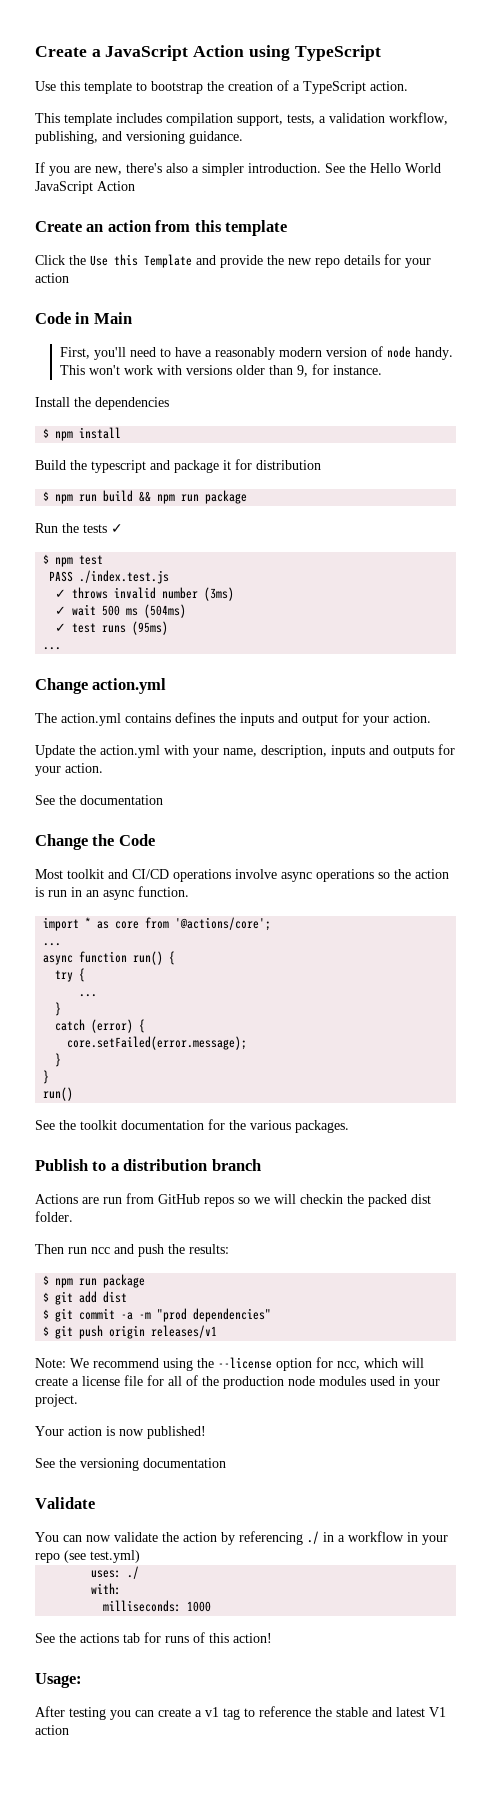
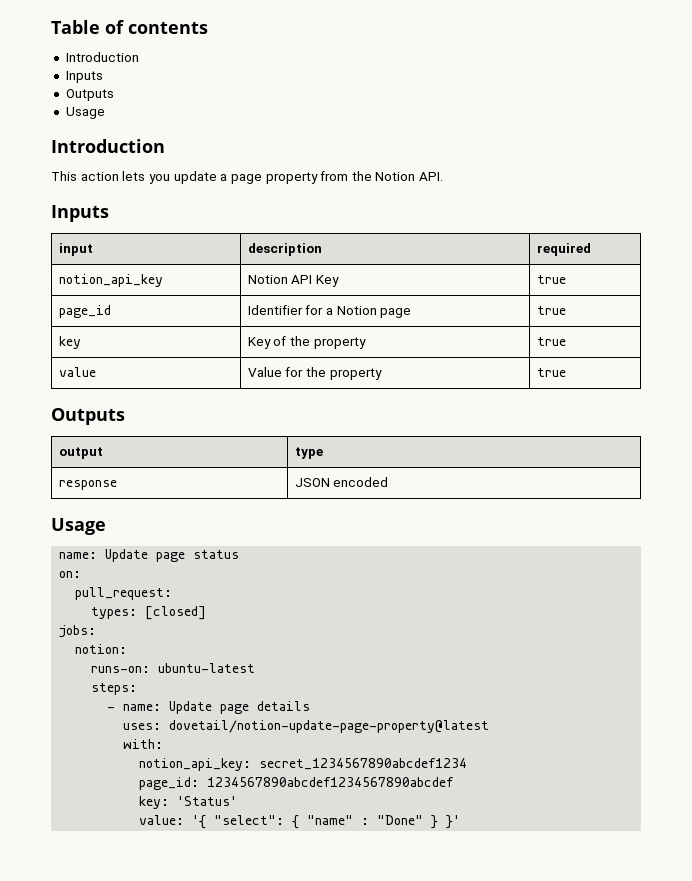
- Create a JavaScript Action using TypeScript
- Use this template to bootstrap the creation of a TypeScript action.
- This template includes compilation support, tests, a validation workflow, publishing, and versioning guidance.
- If you are new, there's also a simpler introduction. See the Hello World JavaScript Action
- Create an action from this template
- Click the Use this Template and provide the new repo details for your action
- Code in Main
- First, you'll need to have a reasonably modern version of node handy. This won't work with versions older than 9, for instance.
- Install the dependencies
- $ npm install
- Build the typescript and package it for distribution
- $ npm run build && npm run package
- Run the tests ✓
- $ npm test
- PASS ./index.test.js
- ✓ throws invalid number (3ms)
- ✓ wait 500 ms (504ms)
- ✓ test runs (95ms)
- ...
- Change action.yml
- The action.yml contains defines the inputs and output for your action.
- Update the action.yml with your name, description, inputs and outputs for your action.
- See the documentation
- Change the Code
- Most toolkit and CI/CD operations involve async operations so the action is run in an async function.
- import * as core from '@actions/core';
- ...
- async function run() {
- try {
- ...
- }
- catch (error) {
- core.setFailed(error.message);
- }
- }
- run()
- See the toolkit documentation for the various packages.
- Publish to a distribution branch
- Actions are run from GitHub repos so we will checkin the packed dist folder.
- Then run ncc and push the results:
- $ npm run package
- $ git add dist
- $ git commit -a -m "prod dependencies"
- $ git push origin releases/v1
- Note: We recommend using the --license option for ncc, which will create a license file for all of the production node modules used in your project.
- Your action is now published!
- See the versioning documentation
- Validate
- You can now validate the action by referencing ./ in a workflow in your repo (see test.yml)
+ Table of contents
+ Introduction
+ Inputs
+ Outputs
+ Usage
+ Introduction
+ This action lets you update a page property from the Notion API.
+ Inputs
+ input | description | required
+ notion_api_key | Notion API Key | true
+ page_id | Identifier for a Notion page | true
+ key | Key of the property | true
+ value | Value for the property | true
+ Outputs
+ output | type
+ response | JSON encoded
+ Usage
+ name: Update page status
+ on:
+ pull_request:
+ types: [closed]
+ jobs:
+ notion:
+ runs-on: ubuntu-latest
+ steps:
+ - name: Update page details
- uses: ./
+ uses: dovetail/notion-update-page-property@latest
- milliseconds: 1000
- See the actions tab for runs of this action!
- Usage:
- After testing you can create a v1 tag to reference the stable and latest V1 action
+ notion_api_key: secret_1234567890abcdef1234
+ page_id: 1234567890abcdef1234567890abcdef
+ key: 'Status'
+ value: '{ "select": { "name" : "Done" } }'

